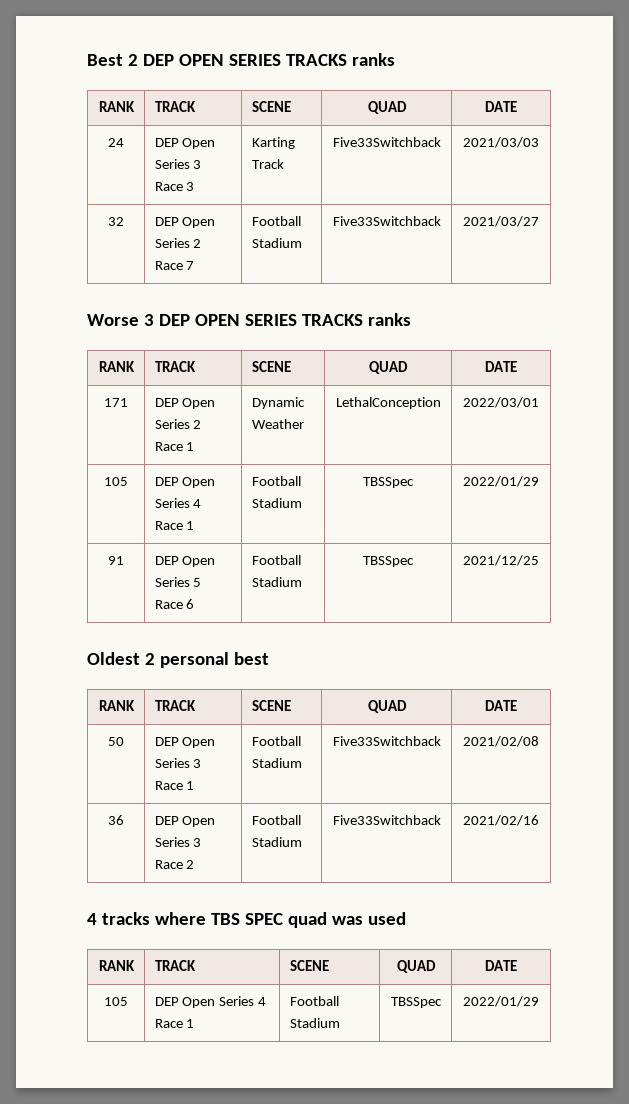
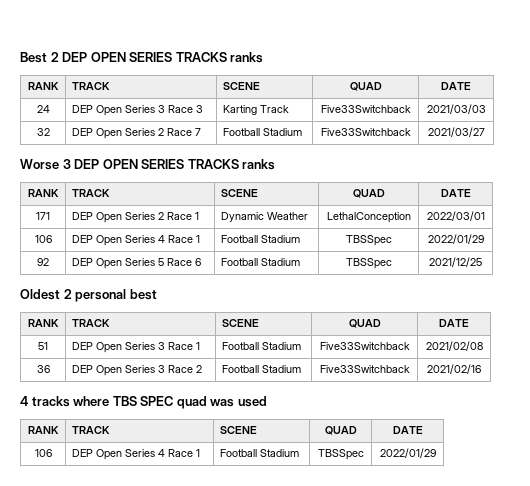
  171 | DEP Open Series 2 Race 1 | Dynamic Weather | LethalConception | 2022/03/01
- 105 | DEP Open Series 4 Race 1 | Football Stadium | TBSSpec | 2022/01/29
+ 106 | DEP Open Series 4 Race 1 | Football Stadium | TBSSpec | 2022/01/29
- 91 | DEP Open Series 5 Race 6 | Football Stadium | TBSSpec | 2021/12/25
+ 92 | DEP Open Series 5 Race 6 | Football Stadium | TBSSpec | 2021/12/25
- 50 | DEP Open Series 3 Race 1 | Football Stadium | Five33Switchback | 2021/02/08
+ 51 | DEP Open Series 3 Race 1 | Football Stadium | Five33Switchback | 2021/02/08
  4 tracks where TBS SPEC quad was used
  RANK | TRACK | SCENE | QUAD | DATE
- 105 | DEP Open Series 4 Race 1 | Football Stadium | TBSSpec | 2022/01/29
+ 106 | DEP Open Series 4 Race 1 | Football Stadium | TBSSpec | 2022/01/29

